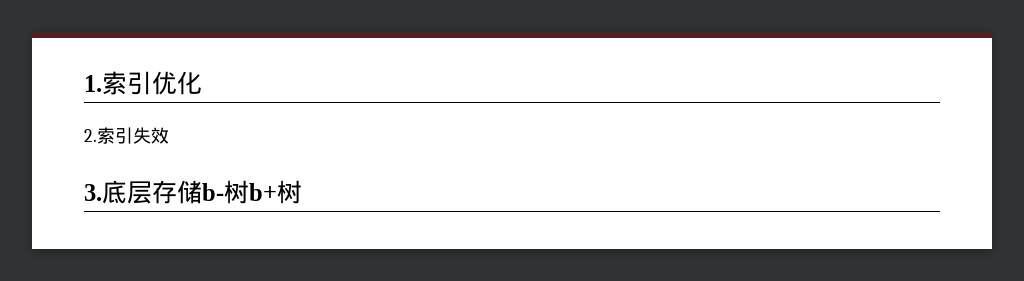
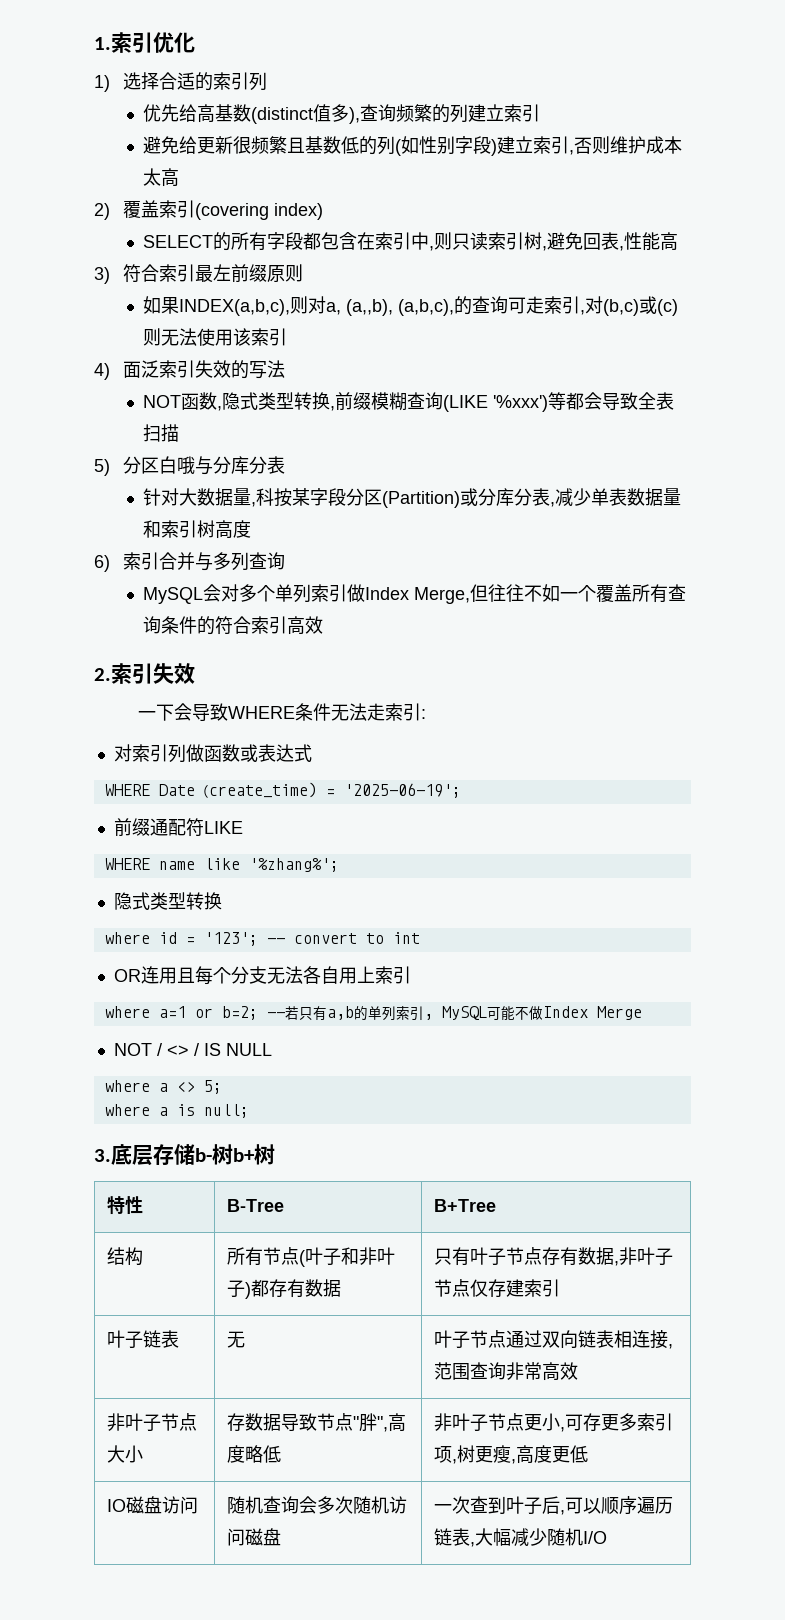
+ 1)选择合适的索引列
+ 优先给高基数(distinct值多),查询频繁的列建立索引
+ 避免给更新很频繁且基数低的列(如性别字段)建立索引,否则维护成本太高
+ 2)覆盖索引(covering index)
+ SELECT的所有字段都包含在索引中,则只读索引树,避免回表,性能高
+ 3)符合索引最左前缀原则
+ 如果INDEX(a,b,c),则对a, (a,,b), (a,b,c),的查询可走索引,对(b,c)或(c)则无法使用该索引
+ 4)面泛索引失效的写法
+ NOT函数,隐式类型转换,前缀模糊查询(LIKE '%xxx')等都会导致全表扫描
+ 5)分区白哦与分库分表
+ 针对大数据量,科按某字段分区(Partition)或分库分表,减少单表数据量和索引树高度
+ 6)索引合并与多列查询
+ MySQL会对多个单列索引做Index Merge,但往往不如一个覆盖所有查询条件的符合索引高效
  2.索引失效
+ 一下会导致WHERE条件无法走索引:
+ 对索引列做函数或表达式
+ WHERE Date（create_time) = '2025-06-19';
+ 前缀通配符LIKE
+ WHERE name like '%zhang%';
+ 隐式类型转换
+ where id = '123'; -- convert to int
+ OR连用且每个分支无法各自用上索引
+ where a=1 or b=2; --若只有a,b的单列索引, MySQL可能不做Index Merge
+ NOT / <> / IS NULL
+ where a <> 5;
+ where a is null;
+ 特性 | B-Tree | B+Tree
+ 结构 | 所有节点(叶子和非叶子)都存有数据 | 只有叶子节点存有数据,非叶子节点仅存建索引
+ 叶子链表 | 无 | 叶子节点通过双向链表相连接,范围查询非常高效
+ 非叶子节点大小 | 存数据导致节点"胖",高度略低 | 非叶子节点更小,可存更多索引项,树更瘦,高度更低
+ IO磁盘访问 | 随机查询会多次随机访问磁盘 | 一次查到叶子后,可以顺序遍历链表,大幅减少随机I/O

